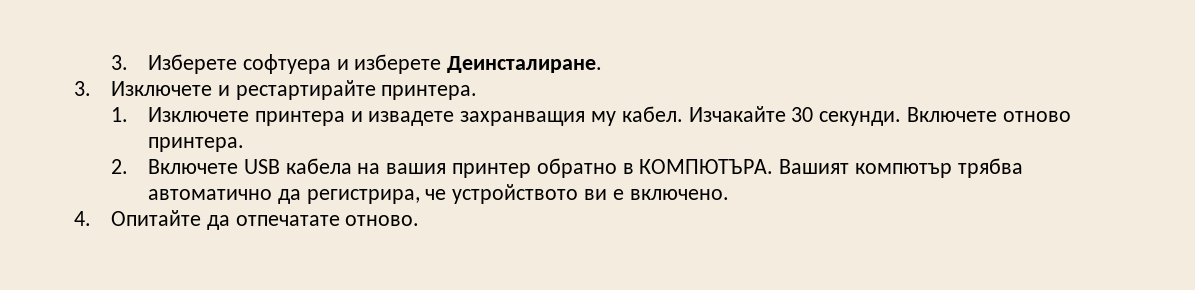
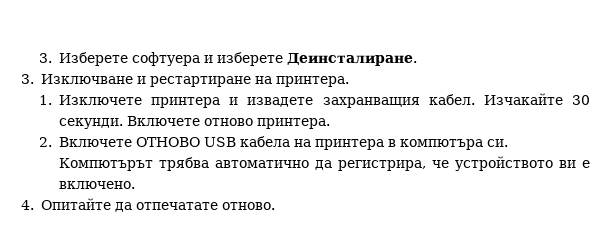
- 3. Изключете и рестартирайте принтера.
+ 3. Изключване и рестартиране на принтера.
- 1. Изключете принтера и извадете захранващия му кабел.
+ 1. Изключете принтера и извадете захранващия кабел.
- 2. Включете USB кабела на вашия принтер обратно в КОМПЮТЪРА. Вашият компютър трябва автоматично да регистрира, че устройството ви е включено.
+ 2. Включете ОТНОВО USB кабела на принтера в компютъра си. Компютърът трябва автоматично да регистрира, че устройството ви е включено.

